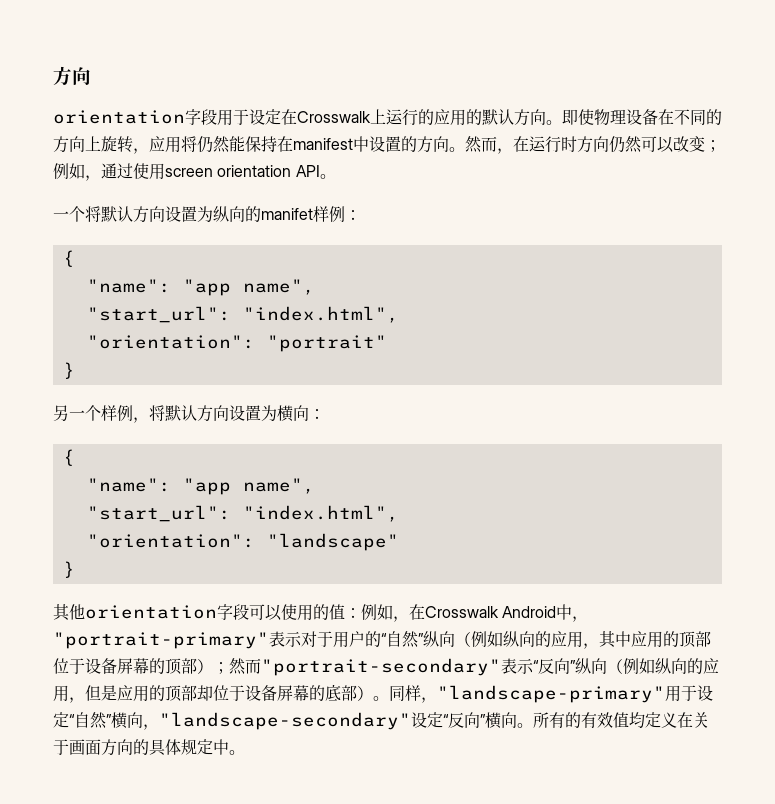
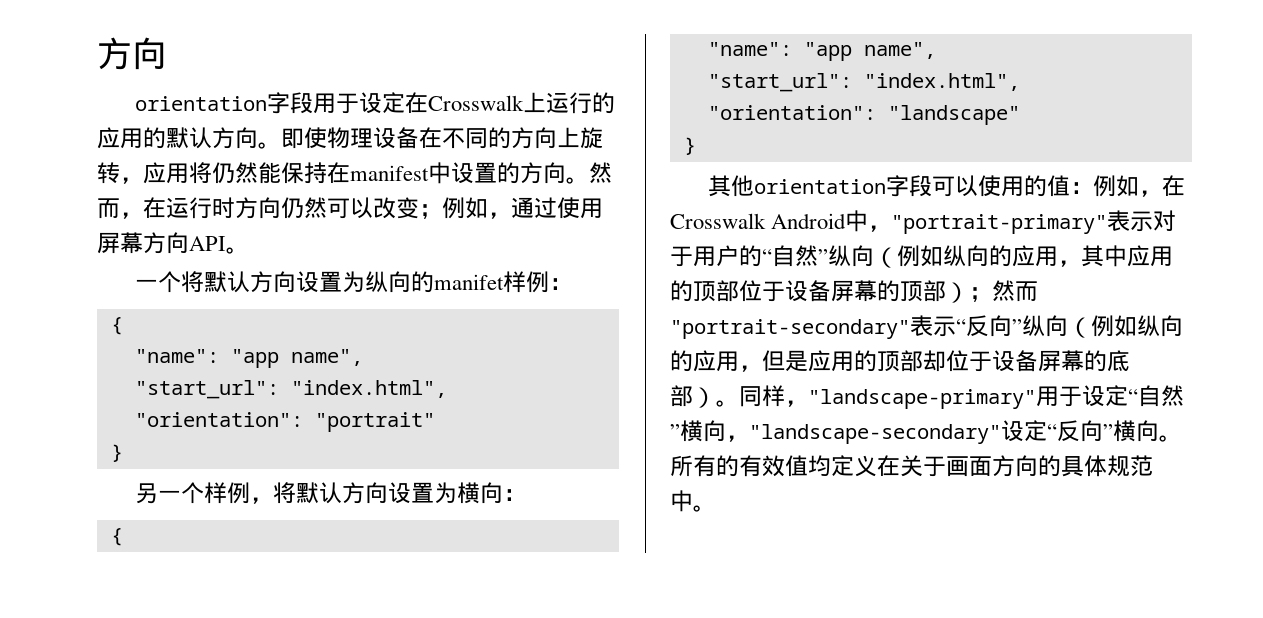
- 然而，在运行时方向仍然可以改变；例如，通过使用screen orientation API。
+ 然而，在运行时方向仍然可以改变；例如，通过使用屏幕方向API。
- 所有的有效值均定义在关于画面方向的具体规定中。
+ 所有的有效值均定义在关于画面方向的具体规范中。

